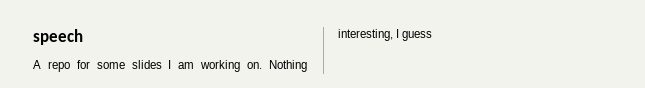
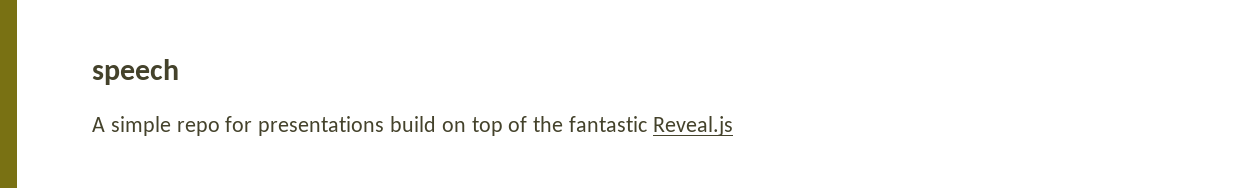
- A repo for some slides I am working on. Nothing interesting, I guess
+ A simple repo for presentations build on top of the fantastic Reveal.js

